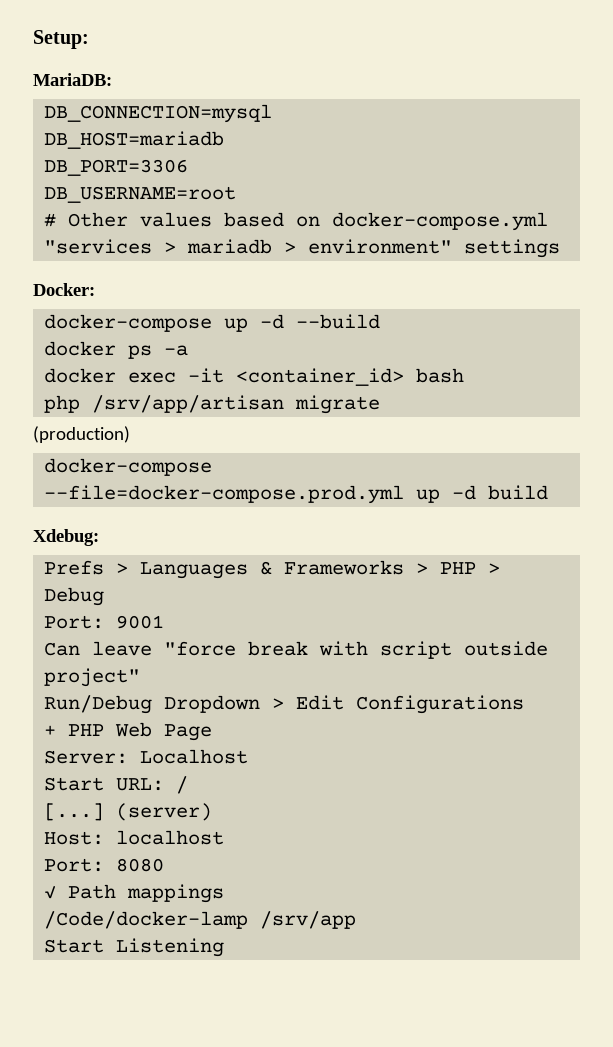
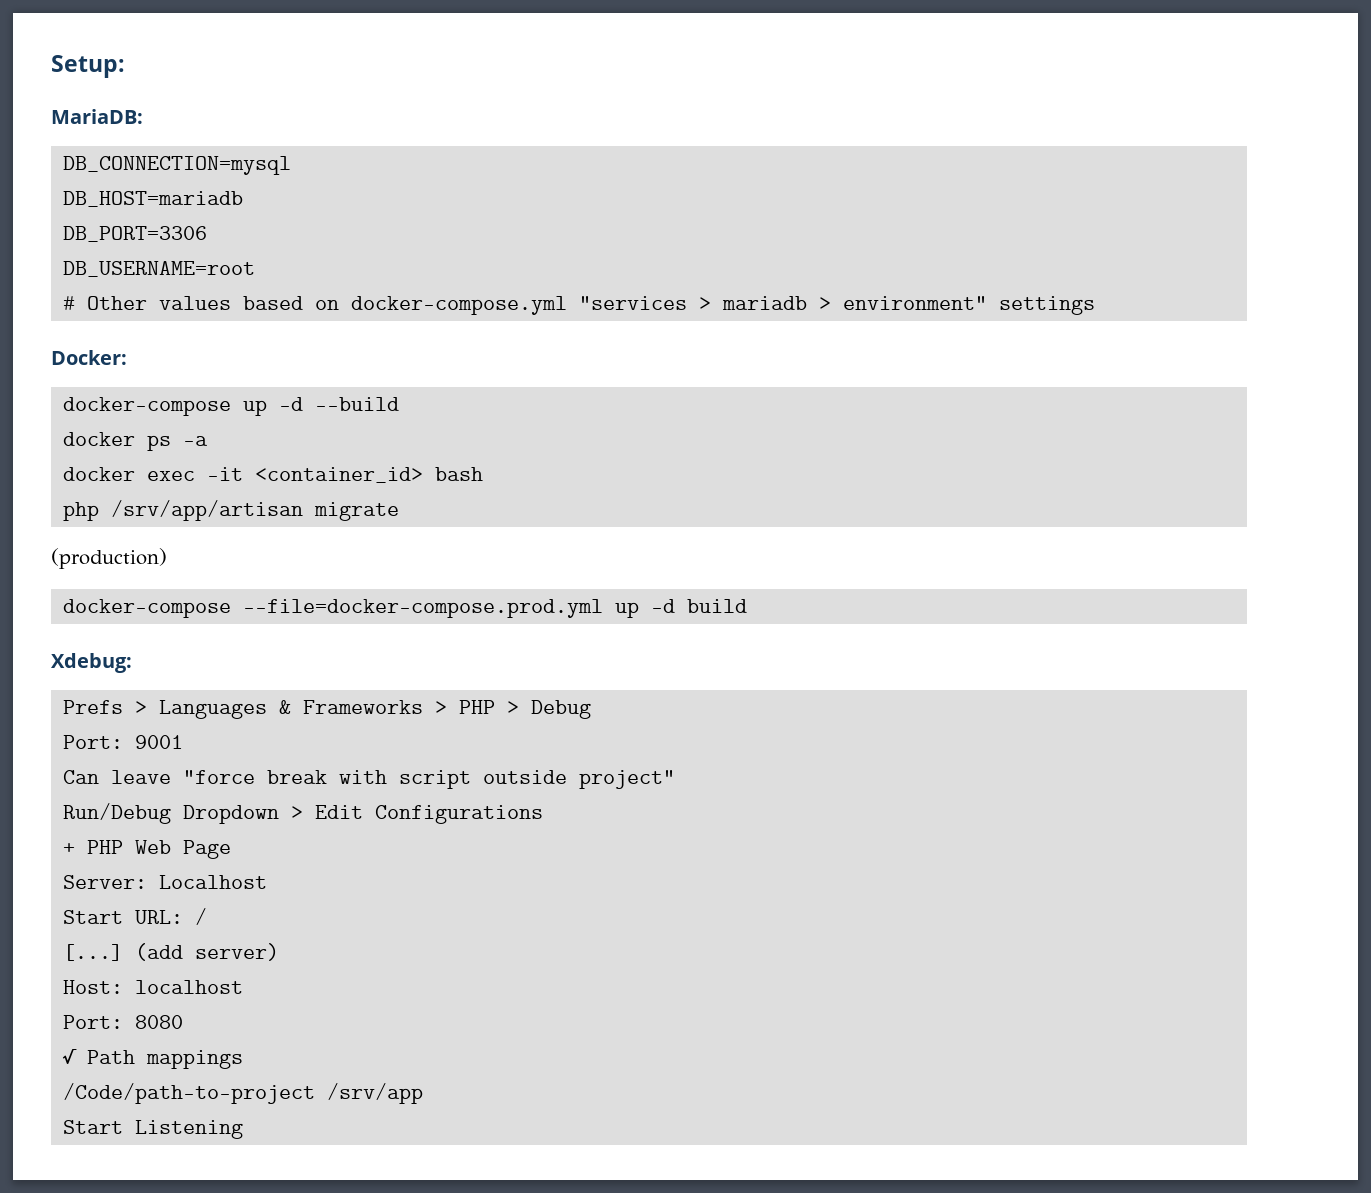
- (server)
+ (add server)
- /Code/docker-lamp /srv/app
+ /Code/path-to-project /srv/app

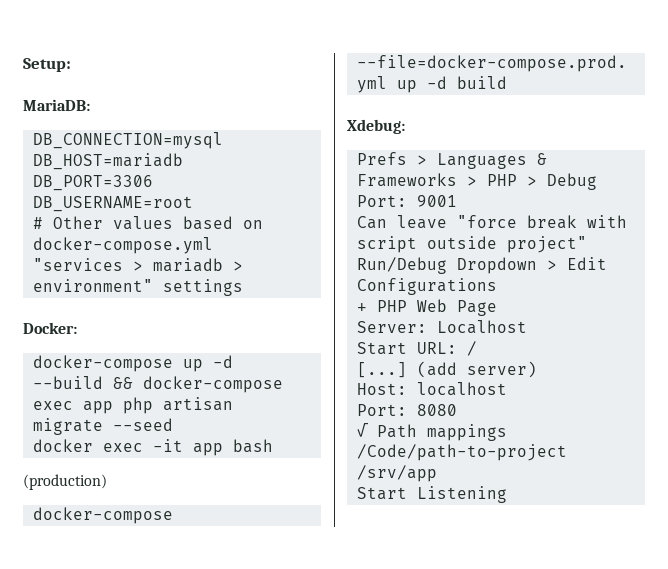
- docker-compose up -d --build
- docker ps -a
+ docker-compose up -d --build && docker-compose exec app php artisan migrate --seed
- docker exec -it <container_id> bash
+ docker exec -it app bash
- php /srv/app/artisan migrate

